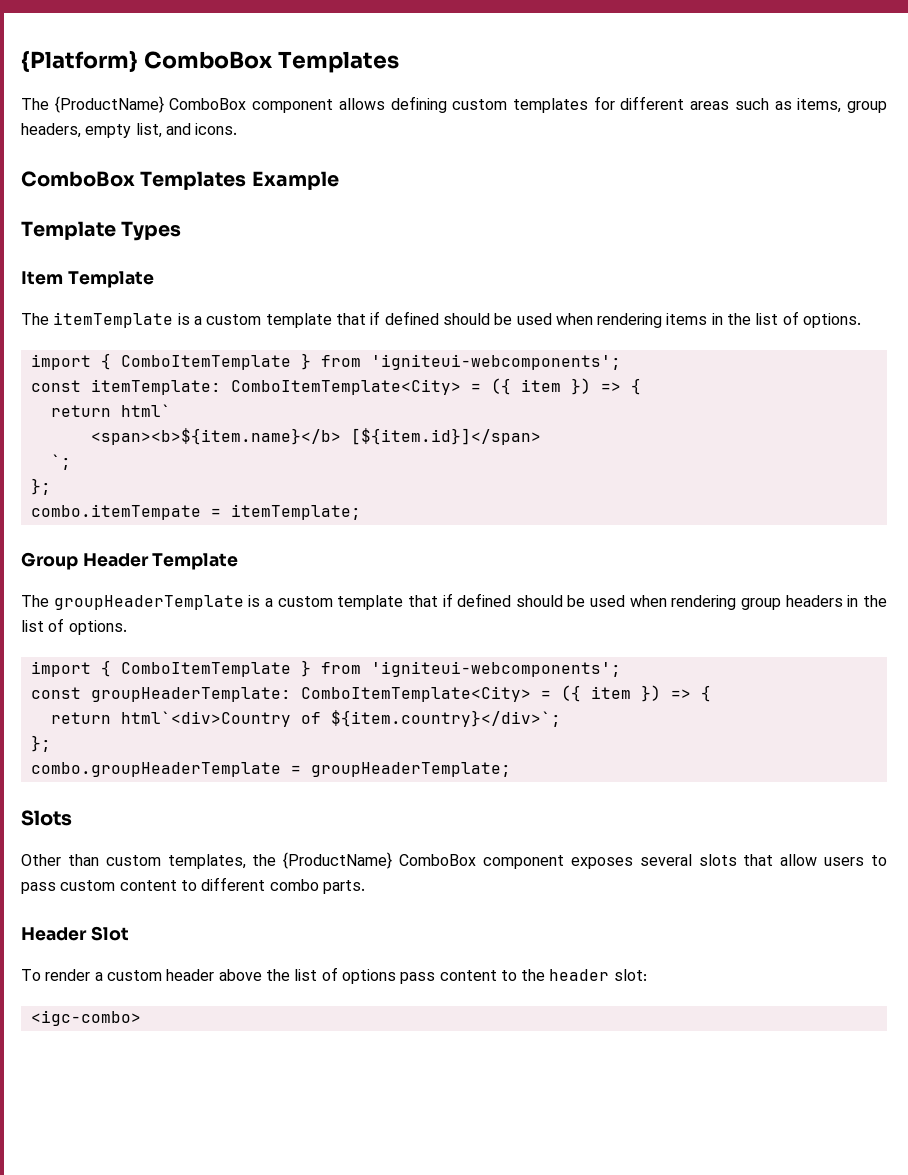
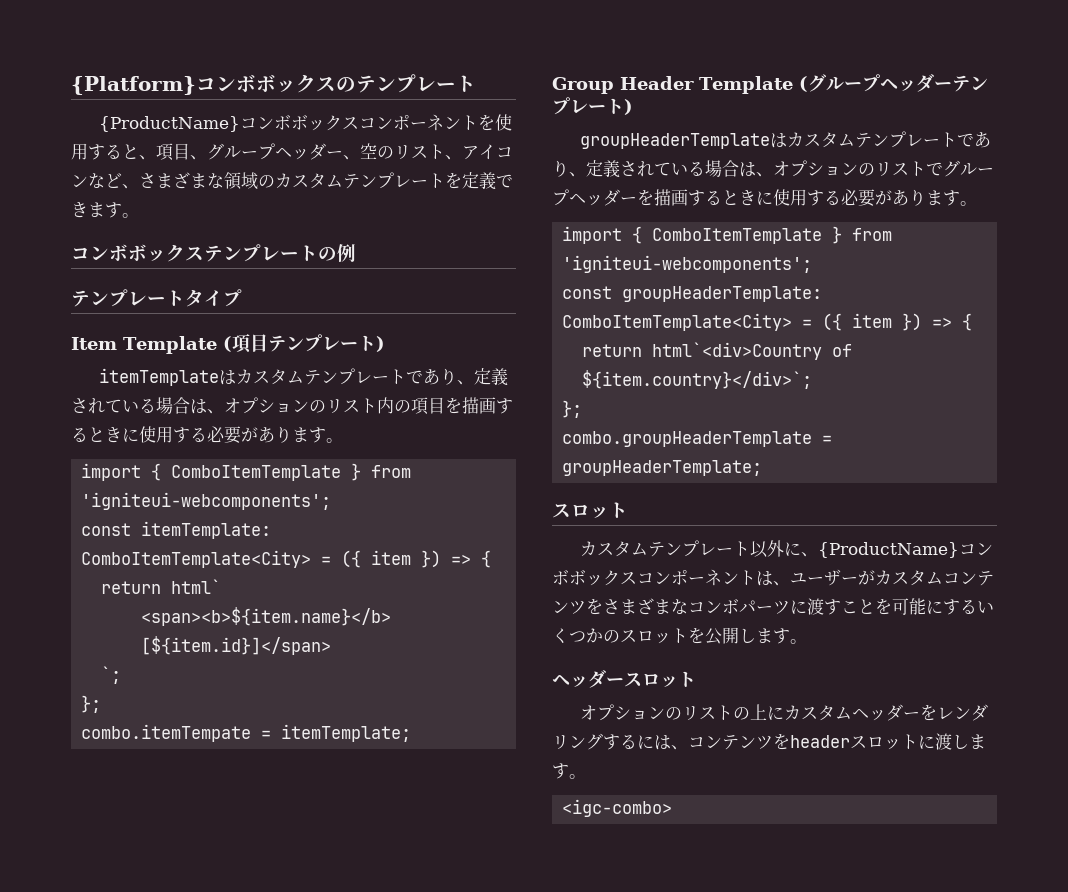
- {Platform} ComboBox Templates
- The {ProductName} ComboBox component allows defining custom templates for different areas such as items, group headers, empty list, and icons.
- ComboBox Templates Example
- Template Types
- Item Template
- The itemTemplate is a custom template that if defined should be used when rendering items in the list of options.
+ {Platform}コンボボックスのテンプレート
+ {ProductName}コンボボックスコンポーネントを使用すると、項目、グループヘッダー、空のリスト、アイコンなど、さまざまな領域のカスタムテンプレートを定義できます。
+ コンボボックステンプレートの例
+ テンプレートタイプ
+ Item Template (項目テンプレート)
+ itemTemplateはカスタムテンプレートであり、定義されている場合は、オプションのリスト内の項目を描画するときに使用する必要があります。
- Group Header Template
- The groupHeaderTemplate is a custom template that if defined should be used when rendering group headers in the list of options.
+ Group Header Template (グループヘッダーテンプレート)
+ groupHeaderTemplateはカスタムテンプレートであり、定義されている場合は、オプションのリストでグループヘッダーを描画するときに使用する必要があります。
  combo.groupHeaderTemplate = groupHeaderTemplate;
- Slots
- Other than custom templates, the {ProductName} ComboBox component exposes several slots that allow users to pass custom content to different combo parts.
- Header Slot
- To render a custom header above the list of options pass content to the header slot:
+ スロット
+ カスタムテンプレート以外に、{ProductName}コンボボックスコンポーネントは、ユーザーがカスタムコンテンツをさまざまなコンボパーツに渡すことを可能にするいくつかのスロットを公開します。
+ ヘッダースロット
+ オプションのリストの上にカスタムヘッダーをレンダリングするには、コンテンツをheaderスロットに渡します。

